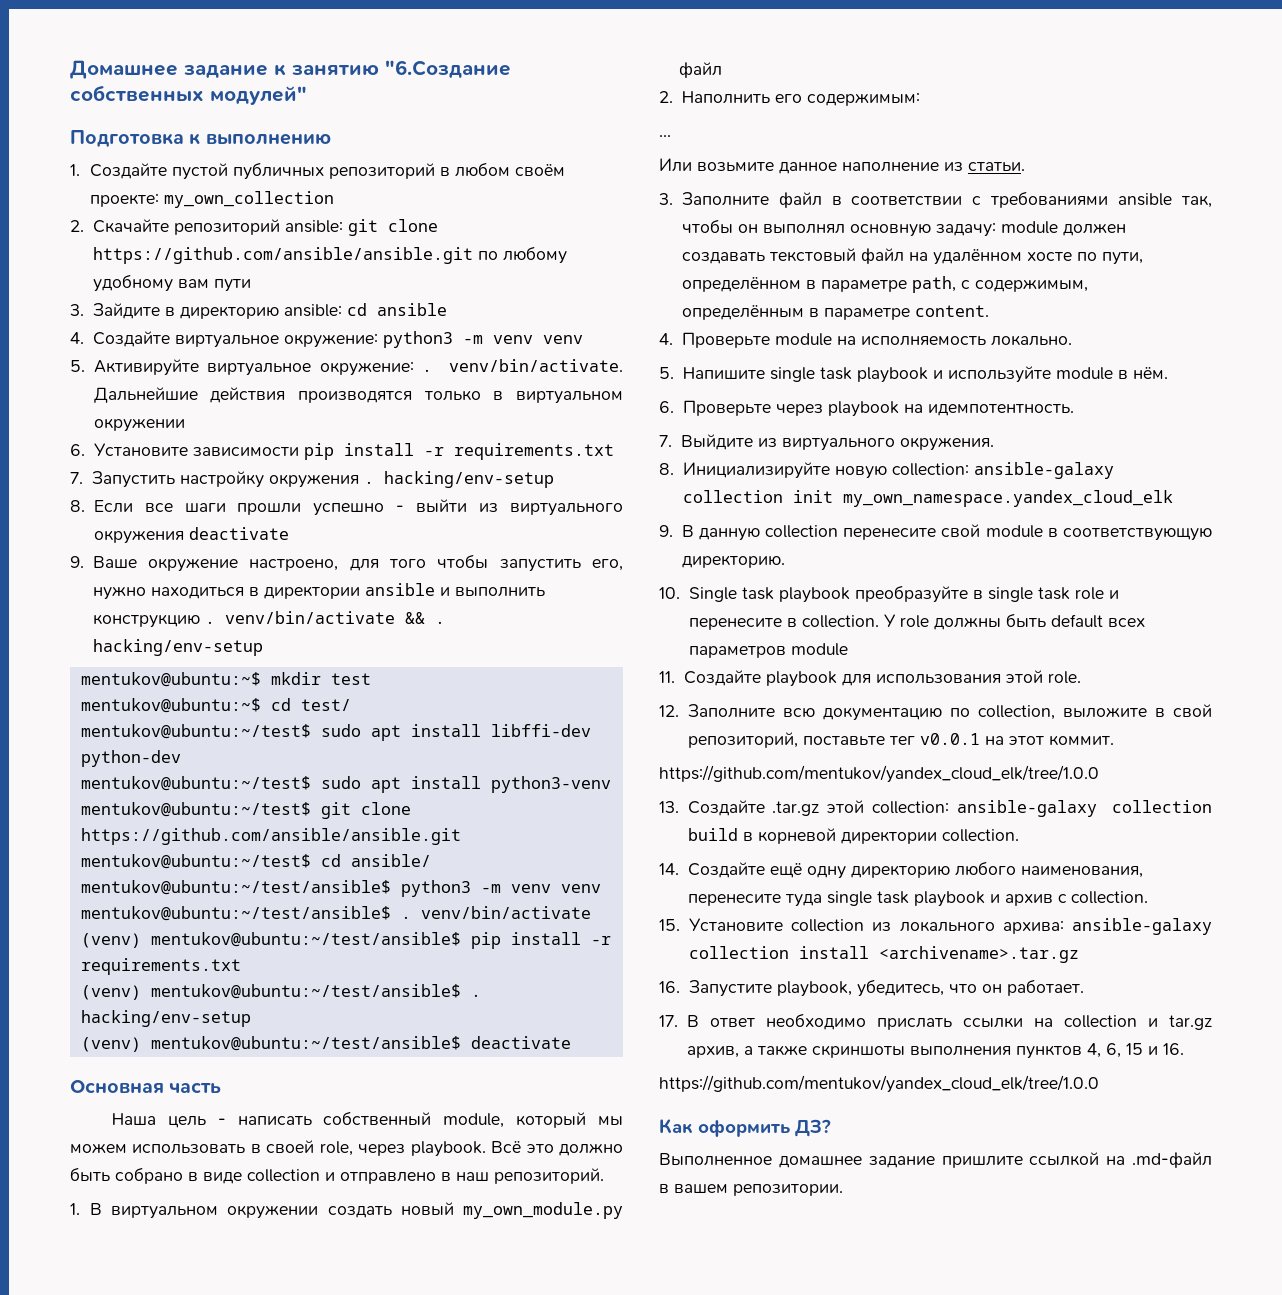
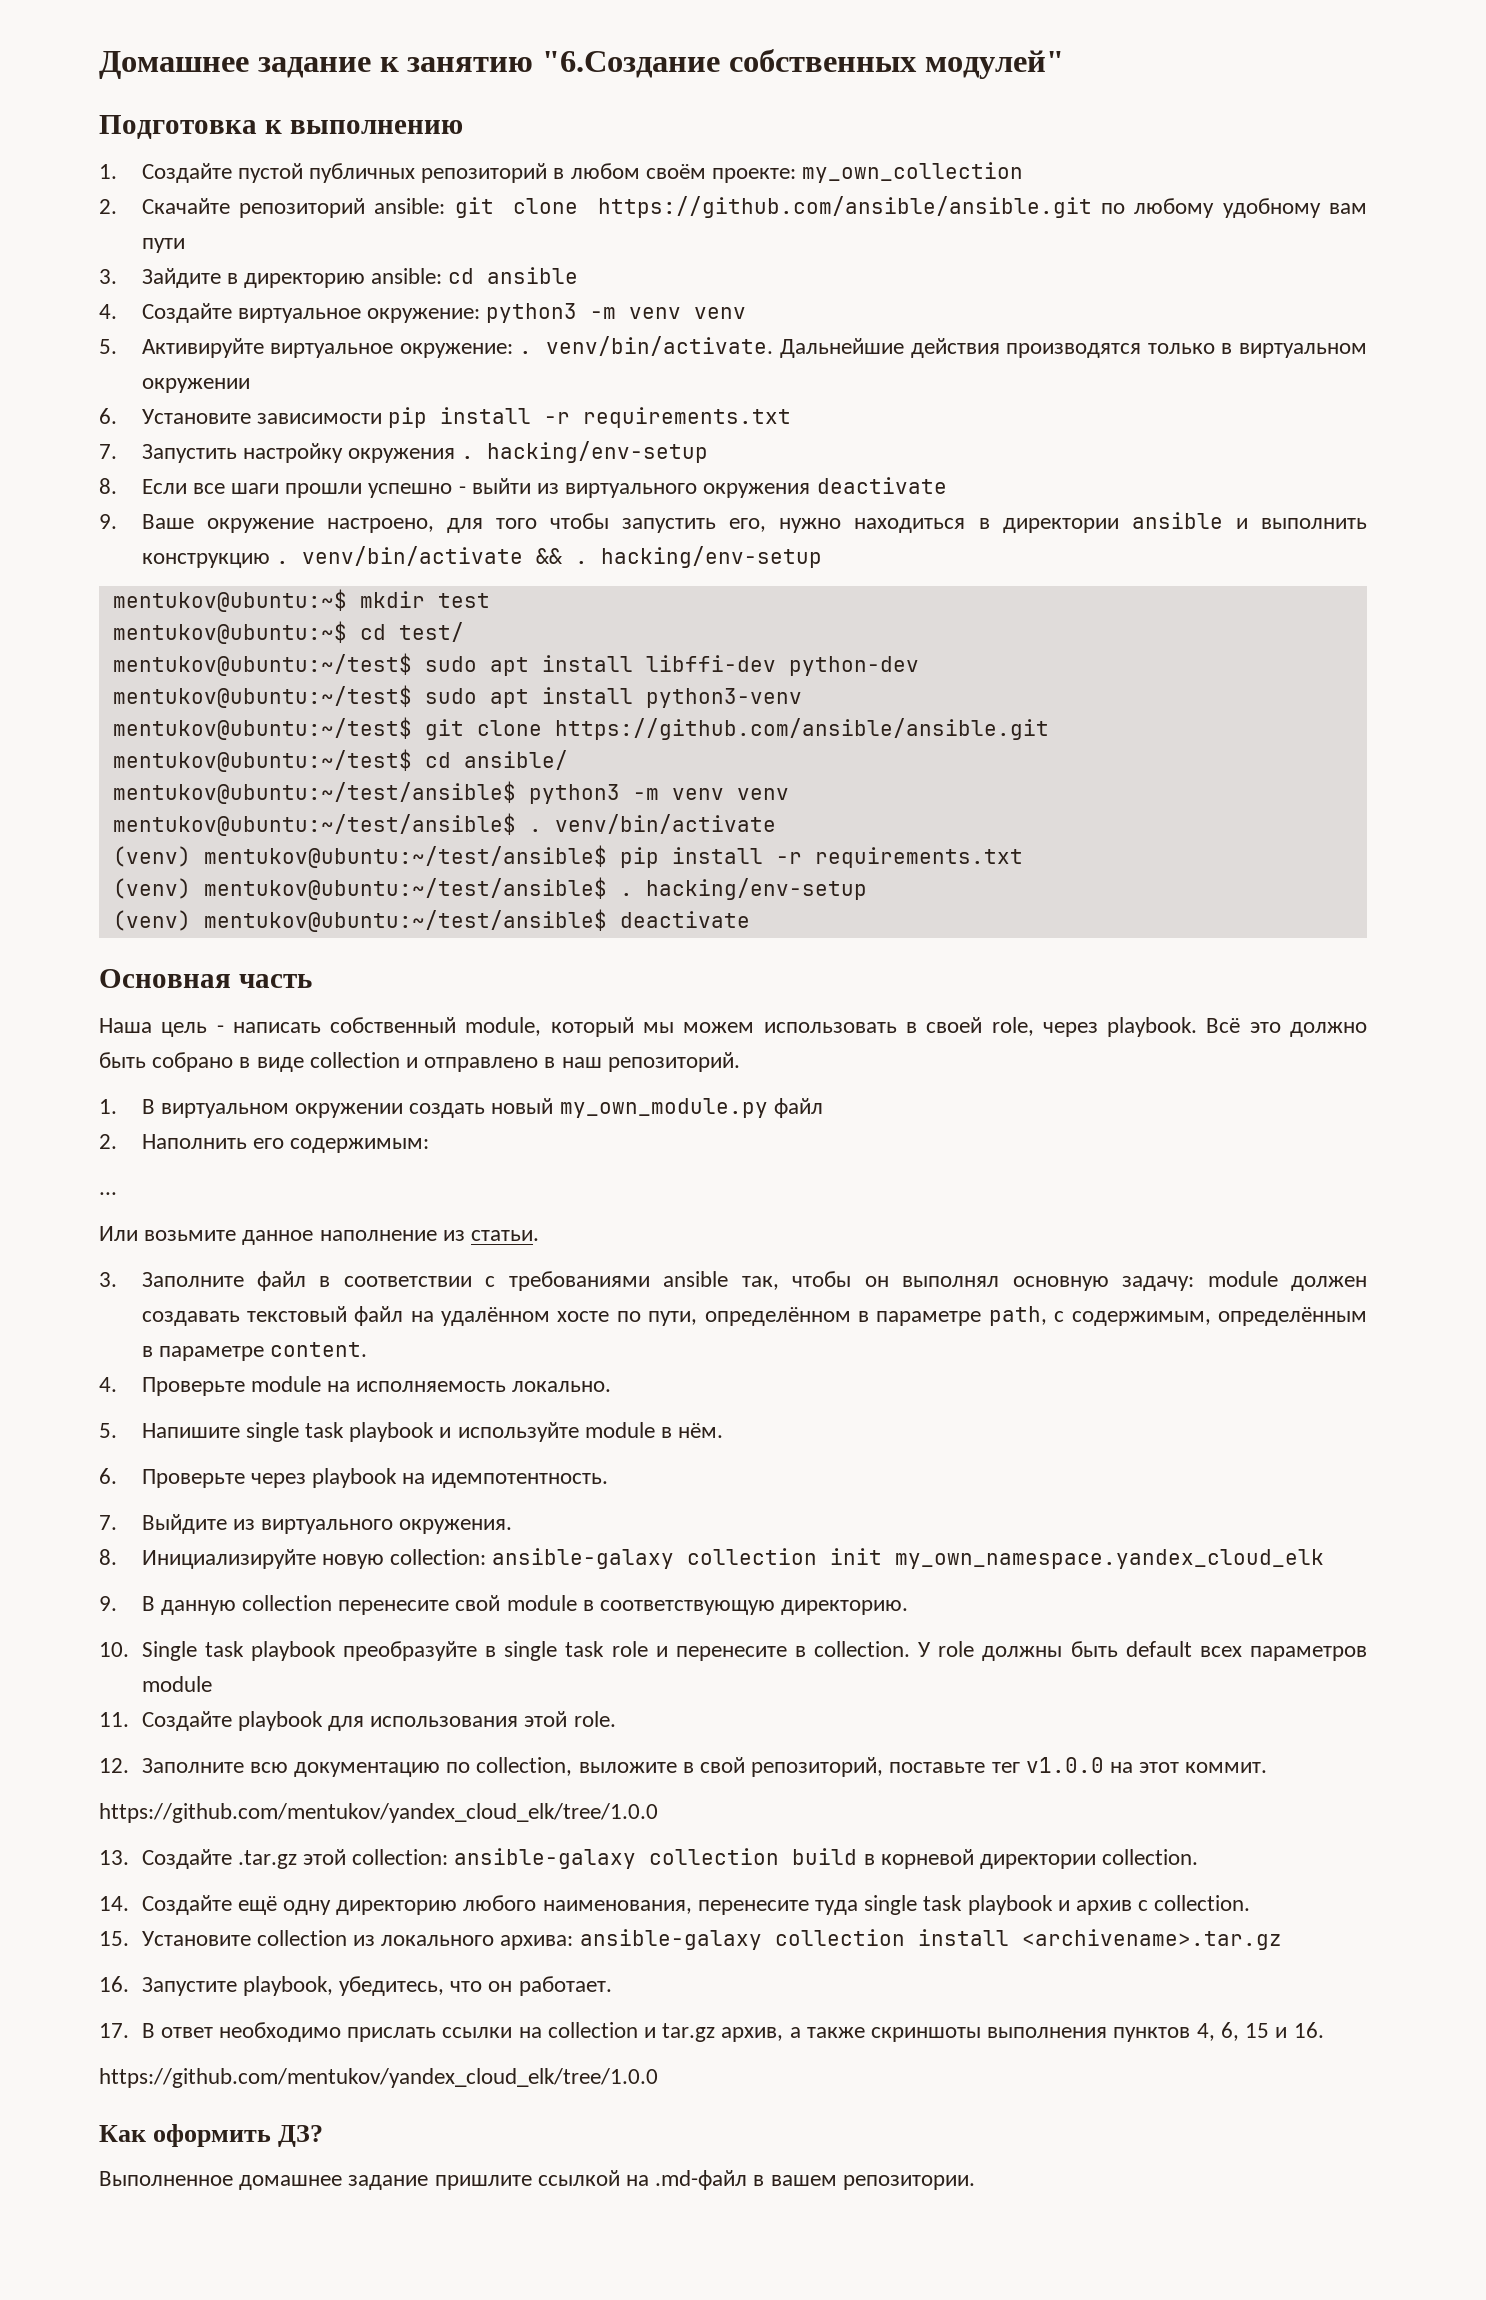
- 12. Заполните всю документацию по collection, выложите в свой репозиторий, поставьте тег v0.0.1 на этот коммит.
+ 12. Заполните всю документацию по collection, выложите в свой репозиторий, поставьте тег v1.0.0 на этот коммит.

